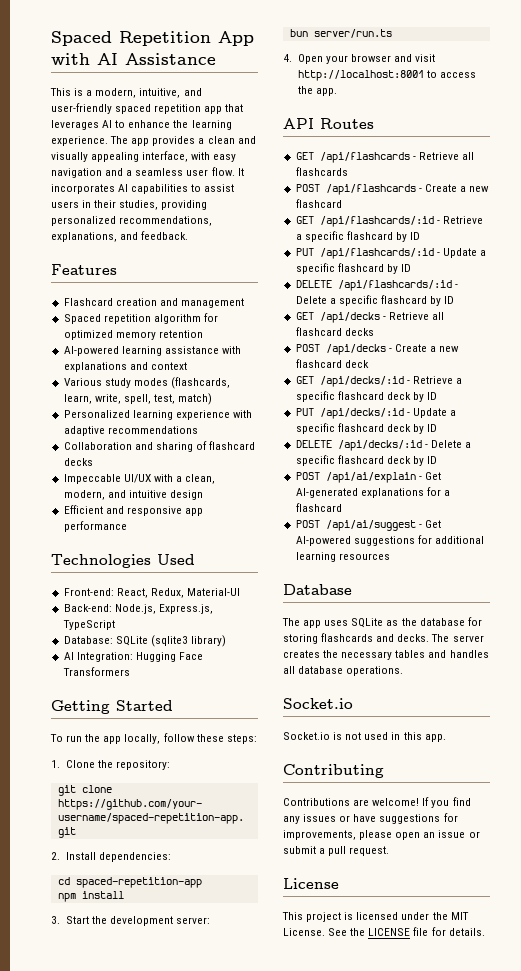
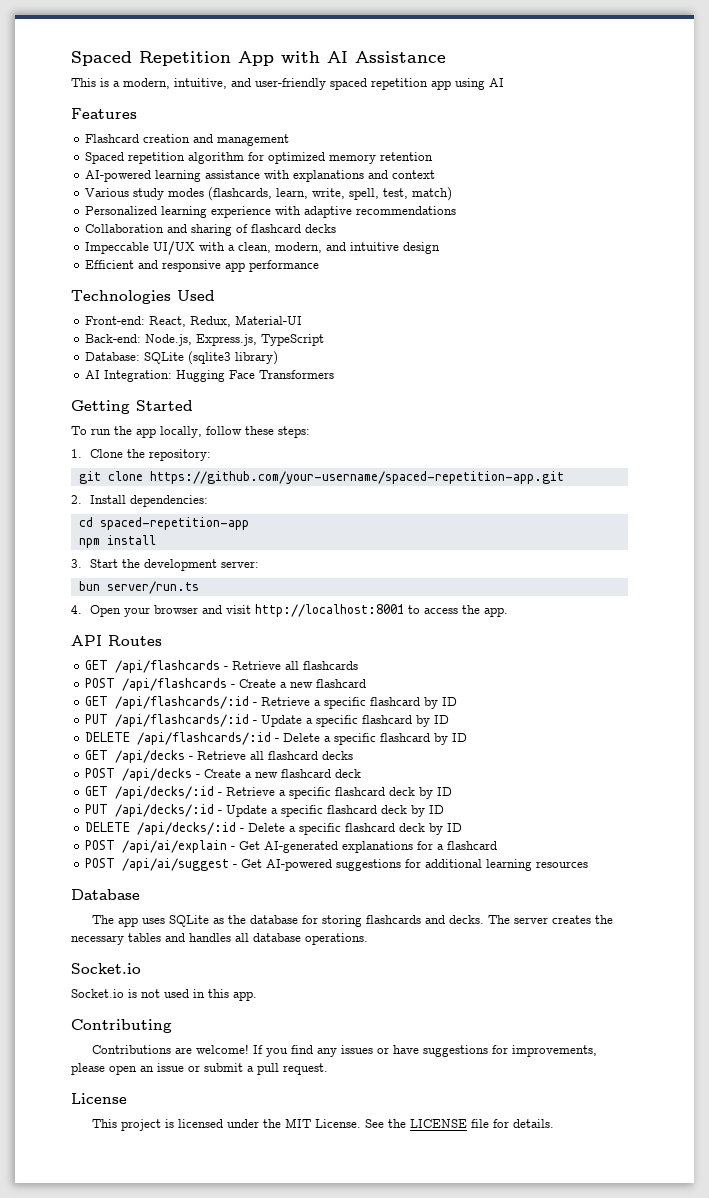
- This is a modern, intuitive, and user-friendly spaced repetition app that leverages AI to enhance the learning experience. The app provides a clean and visually appealing interface, with easy navigation and a seamless user flow. It incorporates AI capabilities to assist users in their studies, providing personalized recommendations, explanations, and feedback.
+ This is a modern, intuitive, and user-friendly spaced repetition app using AI

